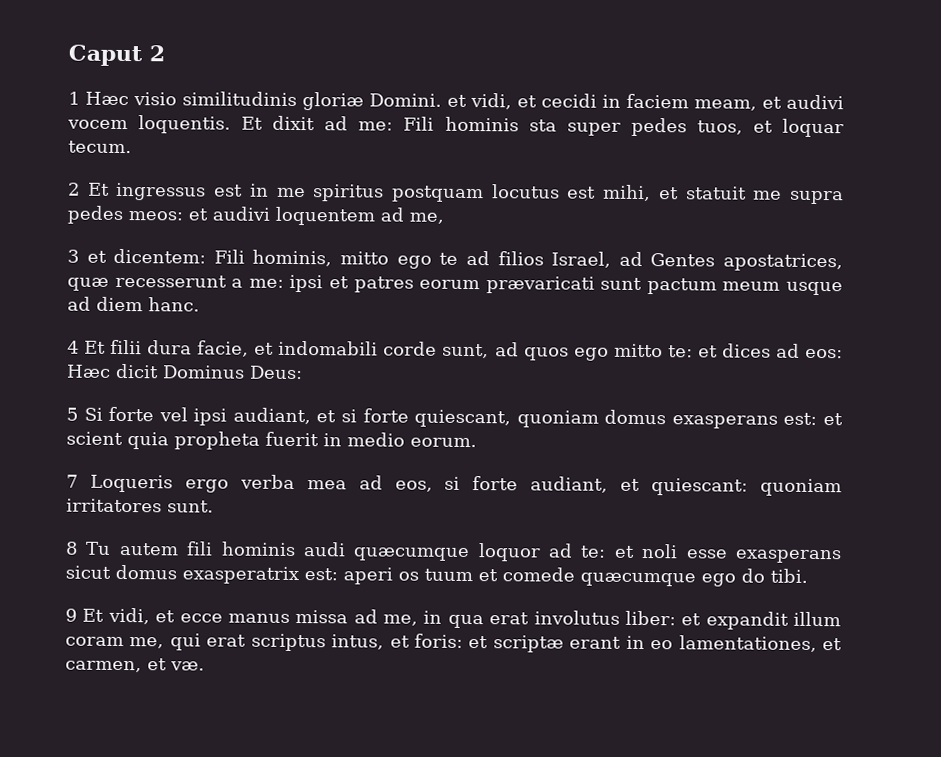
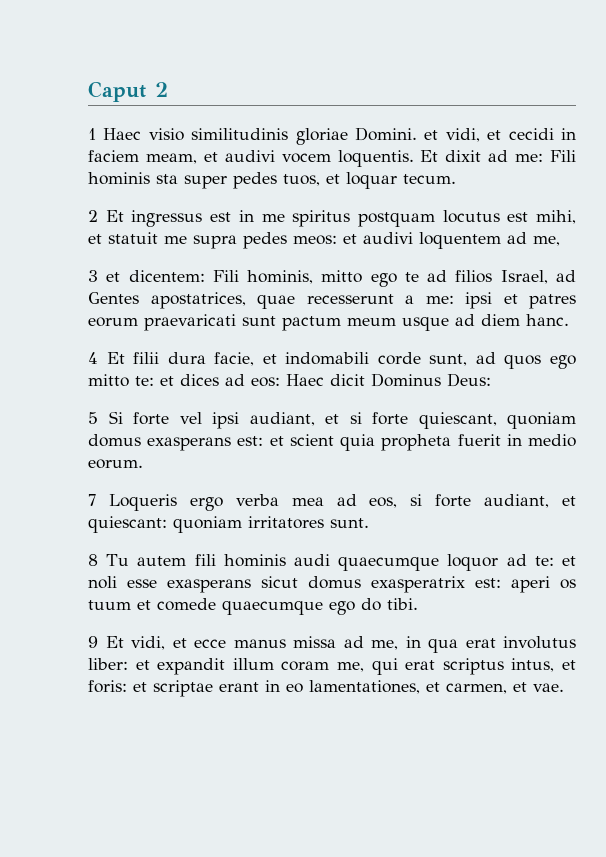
- 1 Hæc visio similitudinis gloriæ Domini. et vidi, et cecidi in faciem meam, et audivi vocem loquentis.
+ 1 Haec visio similitudinis gloriae Domini. et vidi, et cecidi in faciem meam, et audivi vocem loquentis.
- 3 et dicentem: Fili hominis, mitto ego te ad filios Israel, ad Gentes apostatrices, quæ recesserunt a me: ipsi et patres eorum prævaricati sunt pactum meum usque ad diem hanc.
+ 3 et dicentem: Fili hominis, mitto ego te ad filios Israel, ad Gentes apostatrices, quae recesserunt a me: ipsi et patres eorum praevaricati sunt pactum meum usque ad diem hanc.
- 4 Et filii dura facie, et indomabili corde sunt, ad quos ego mitto te: et dices ad eos: Hæc dicit Dominus Deus:
+ 4 Et filii dura facie, et indomabili corde sunt, ad quos ego mitto te: et dices ad eos: Haec dicit Dominus Deus:
- 8 Tu autem fili hominis audi quæcumque loquor ad te: et noli esse exasperans sicut domus exasperatrix est: aperi os tuum et comede quæcumque ego do tibi.
+ 8 Tu autem fili hominis audi quaecumque loquor ad te: et noli esse exasperans sicut domus exasperatrix est: aperi os tuum et comede quaecumque ego do tibi.
- 9 Et vidi, et ecce manus missa ad me, in qua erat involutus liber: et expandit illum coram me, qui erat scriptus intus, et foris: et scriptæ erant in eo lamentationes, et carmen, et væ.
+ 9 Et vidi, et ecce manus missa ad me, in qua erat involutus liber: et expandit illum coram me, qui erat scriptus intus, et foris: et scriptae erant in eo lamentationes, et carmen, et vae.

